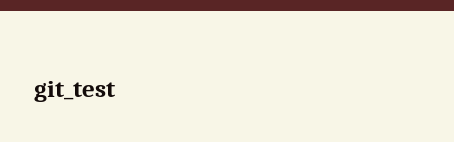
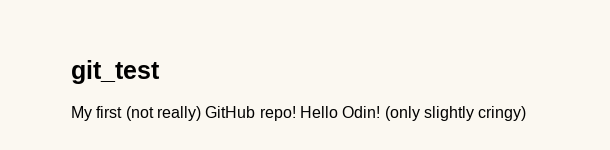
+ My first (not really) GitHub repo! Hello Odin! (only slightly cringy)

